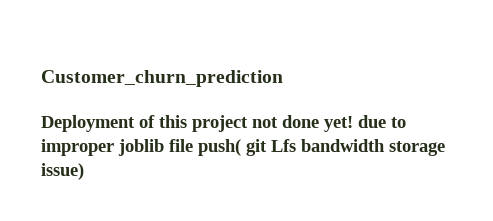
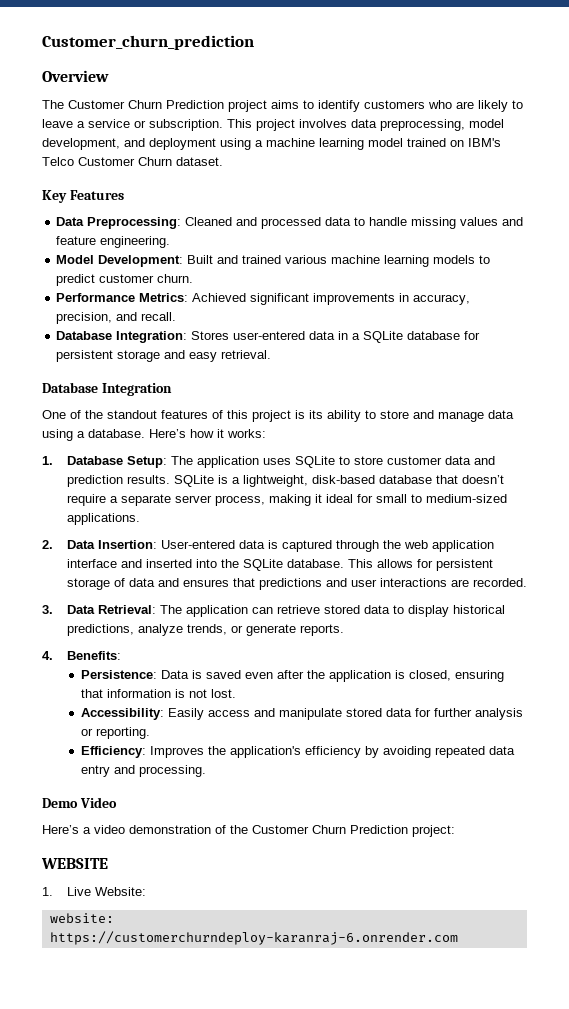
- Deployment of this project not done yet! due to improper joblib file push( git Lfs bandwidth storage issue)
+ Overview
+ The Customer Churn Prediction project aims to identify customers who are likely to leave a service or subscription. This project involves data preprocessing, model development, and deployment using a machine learning model trained on IBM's Telco Customer Churn dataset.
+ Key Features
+ Data Preprocessing: Cleaned and processed data to handle missing values and feature engineering.
+ Model Development: Built and trained various machine learning models to predict customer churn.
+ Performance Metrics: Achieved significant improvements in accuracy, precision, and recall.
+ Database Integration: Stores user-entered data in a SQLite database for persistent storage and easy retrieval.
+ Database Integration
+ One of the standout features of this project is its ability to store and manage data using a database. Here’s how it works:
+ 1. Database Setup: The application uses SQLite to store customer data and prediction results. SQLite is a lightweight, disk-based database that doesn’t require a separate server process, making it ideal for small to medium-sized applications.
+ 2. Data Insertion: User-entered data is captured through the web application interface and inserted into the SQLite database. This allows for persistent storage of data and ensures that predictions and user interactions are recorded.
+ 3. Data Retrieval: The application can retrieve stored data to display historical predictions, analyze trends, or generate reports.
+ 4. Benefits:
+ Persistence: Data is saved even after the application is closed, ensuring that information is not lost.
+ Accessibility: Easily access and manipulate stored data for further analysis or reporting.
+ Efficiency: Improves the application's efficiency by avoiding repeated data entry and processing.
+ Demo Video
+ Here’s a video demonstration of the Customer Churn Prediction project:
+ WEBSITE
+ 1. Live Website:
+ website: https://customerchurndeploy-karanraj-6.onrender.com

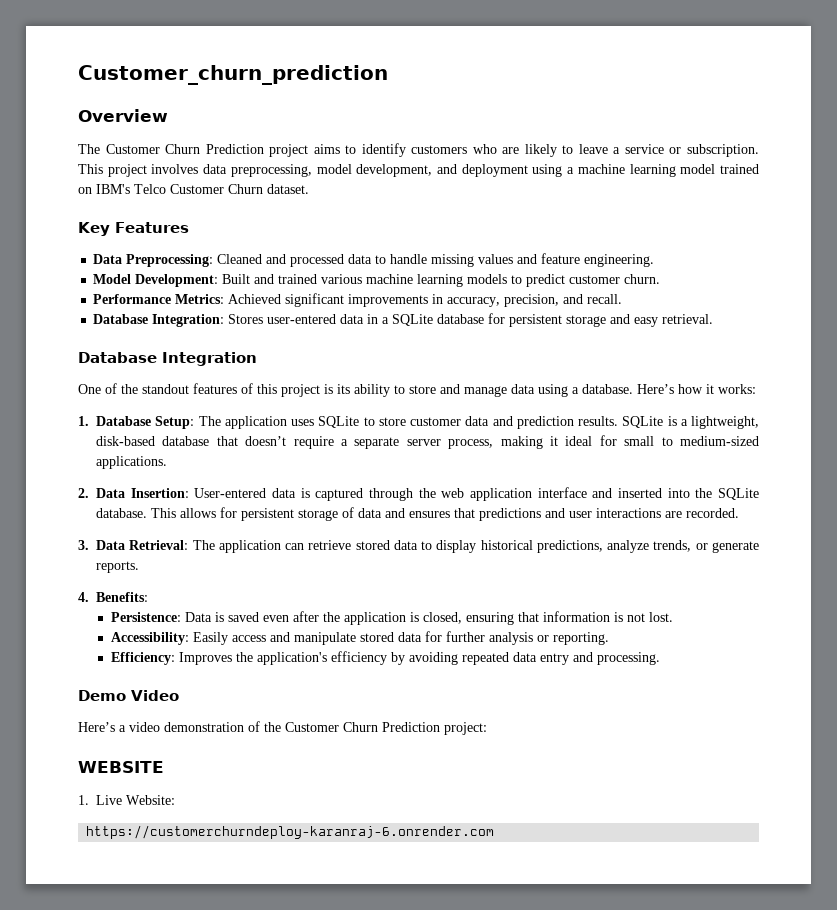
- website: https://customerchurndeploy-karanraj-6.onrender.com
+ https://customerchurndeploy-karanraj-6.onrender.com

